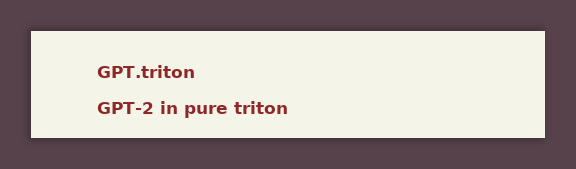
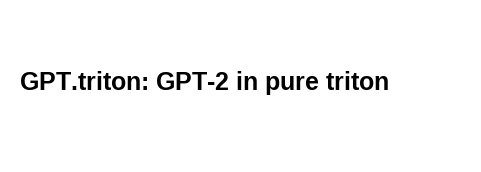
- GPT.triton
- GPT-2 in pure triton
+ GPT.triton: GPT-2 in pure triton

